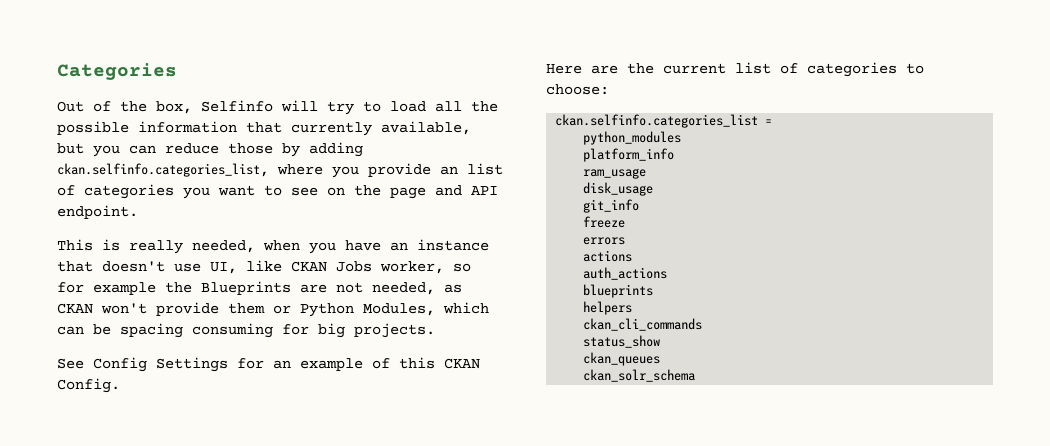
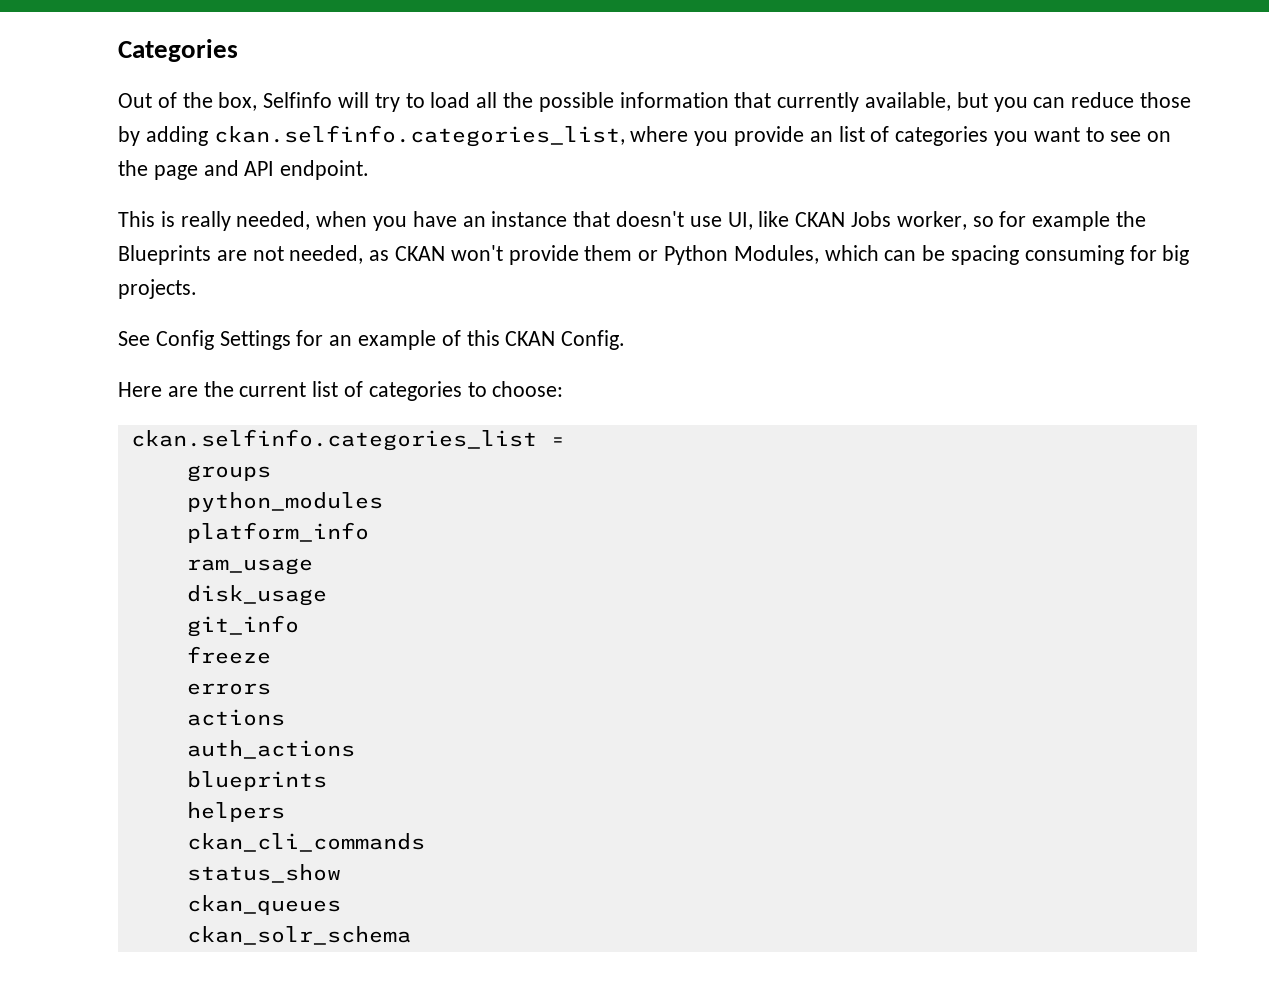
+ groups

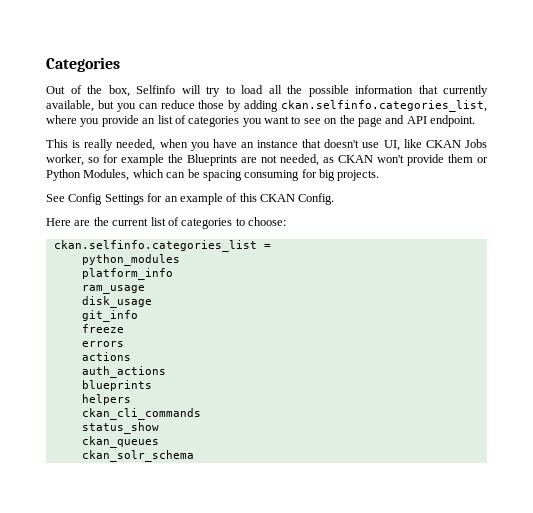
- groups

